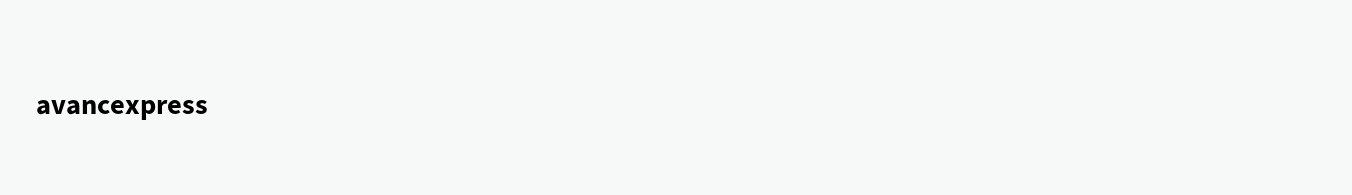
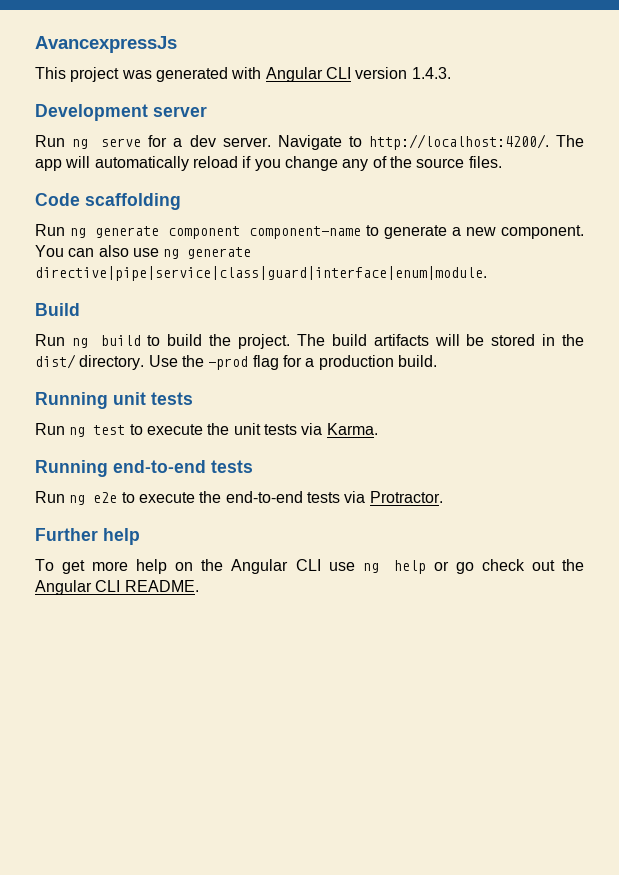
- avancexpress
+ AvancexpressJs
+ This project was generated with Angular CLI version 1.4.3.
+ Development server
+ Run ng serve for a dev server. Navigate to http://localhost:4200/. The app will automatically reload if you change any of the source files.
+ Code scaffolding
+ Run ng generate component component-name to generate a new component. You can also use ng generate directive|pipe|service|class|guard|interface|enum|module.
+ Build
+ Run ng build to build the project. The build artifacts will be stored in the dist/ directory. Use the -prod flag for a production build.
+ Running unit tests
+ Run ng test to execute the unit tests via Karma.
+ Running end-to-end tests
+ Run ng e2e to execute the end-to-end tests via Protractor.
+ Further help
+ To get more help on the Angular CLI use ng help or go check out the Angular CLI README.

